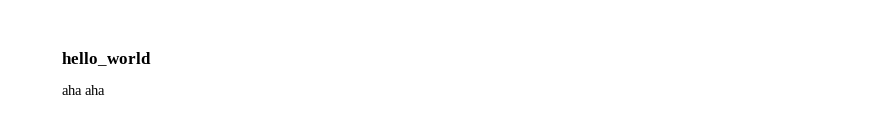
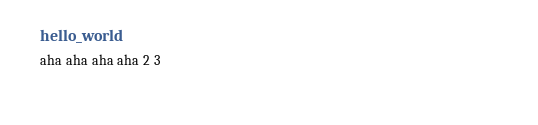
- aha aha
+ aha aha aha aha 2 3

